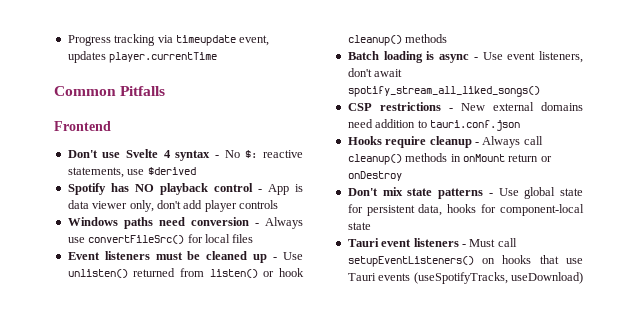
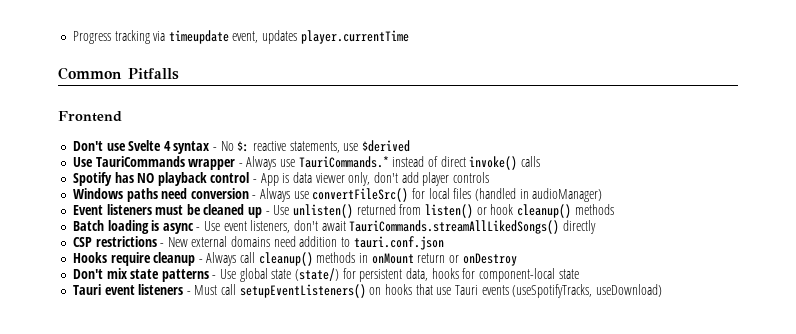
+ Use TauriCommands wrapper - Always use TauriCommands.* instead of direct invoke() calls
- Windows paths need conversion - Always use convertFileSrc() for local files
+ Windows paths need conversion - Always use convertFileSrc() for local files (handled in audioManager)
- Batch loading is async - Use event listeners, don't await spotify_stream_all_liked_songs()
+ Batch loading is async - Use event listeners, don't await TauriCommands.streamAllLikedSongs() directly
- Don't mix state patterns - Use global state for persistent data, hooks for component-local state
+ Don't mix state patterns - Use global state (state/) for persistent data, hooks for component-local state

